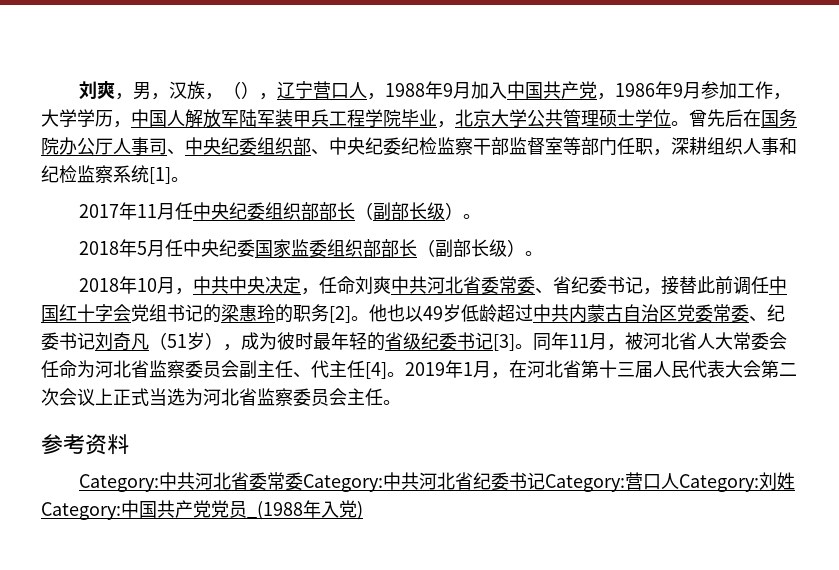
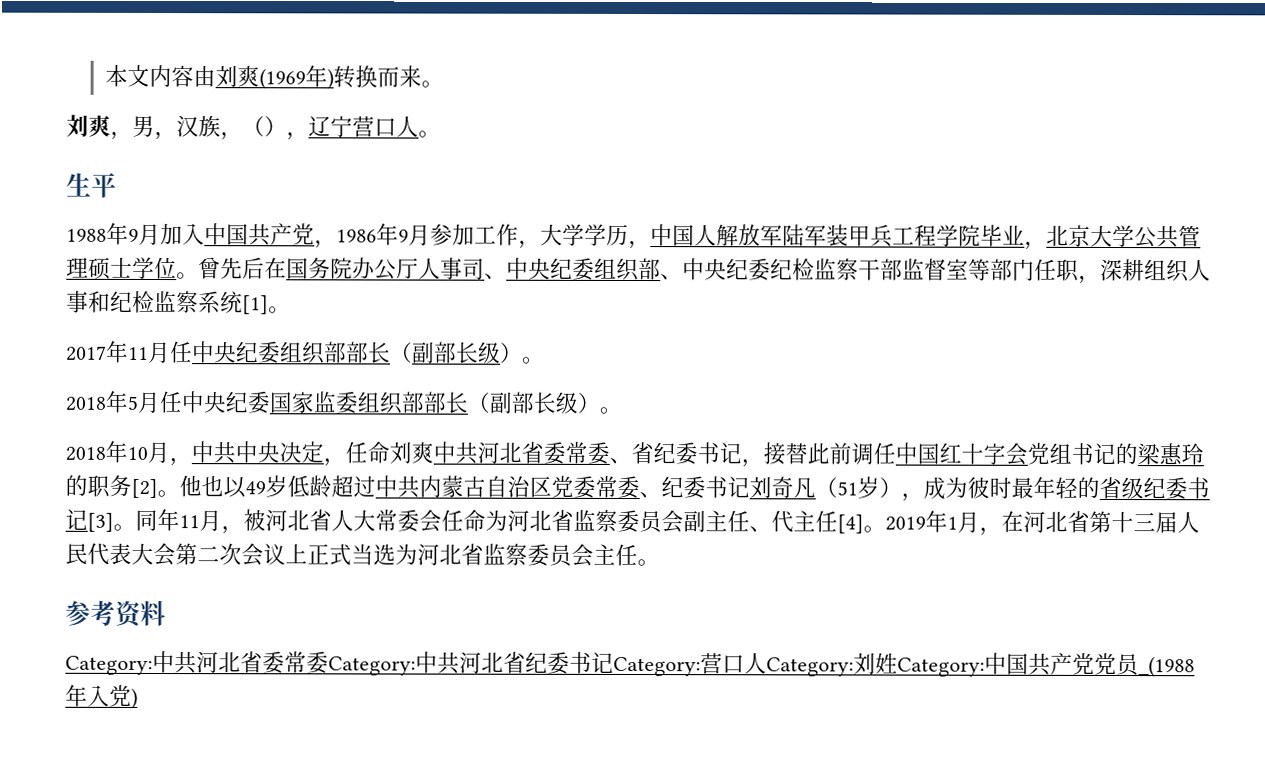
+ 本文内容由刘爽(1969年)转换而来。
- 刘爽，男，汉族，（），辽宁营口人，1988年9月加入中国共产党，1986年9月参加工作，大学学历，中国人解放军陆军装甲兵工程学院毕业，北京大学公共管理硕士学位。
+ 刘爽，男，汉族，（），辽宁营口人。
+ 生平
+ 1988年9月加入中国共产党，1986年9月参加工作，大学学历，中国人解放军陆军装甲兵工程学院毕业，北京大学公共管理硕士学位。

